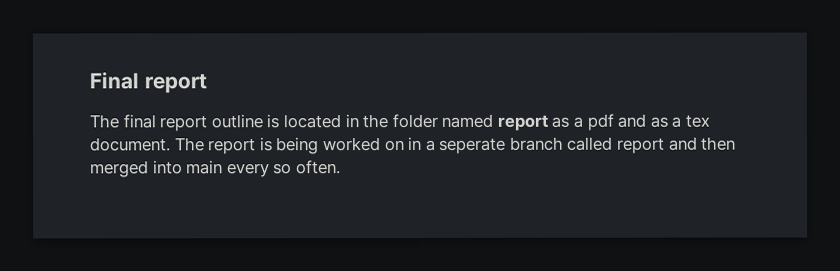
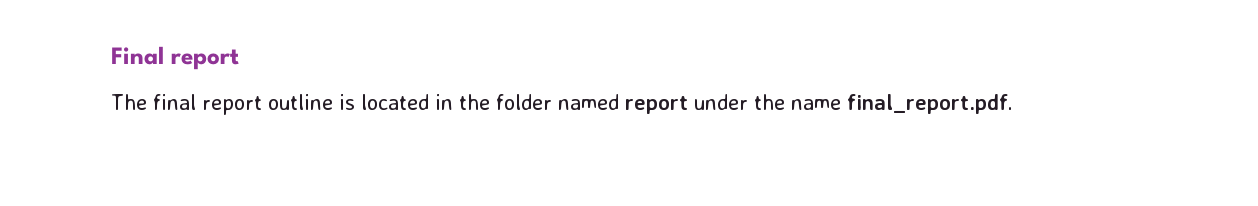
- The final report outline is located in the folder named report as a pdf and as a tex document. The report is being worked on in a seperate branch called report and then merged into main every so often.
+ The final report outline is located in the folder named report under the name final_report.pdf.

